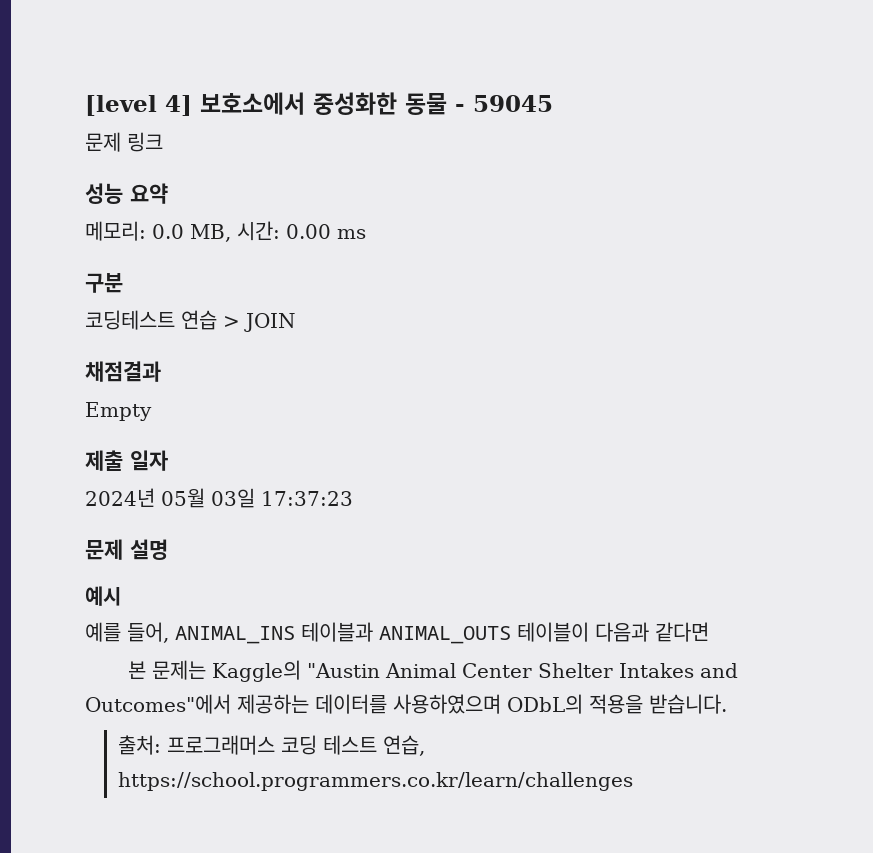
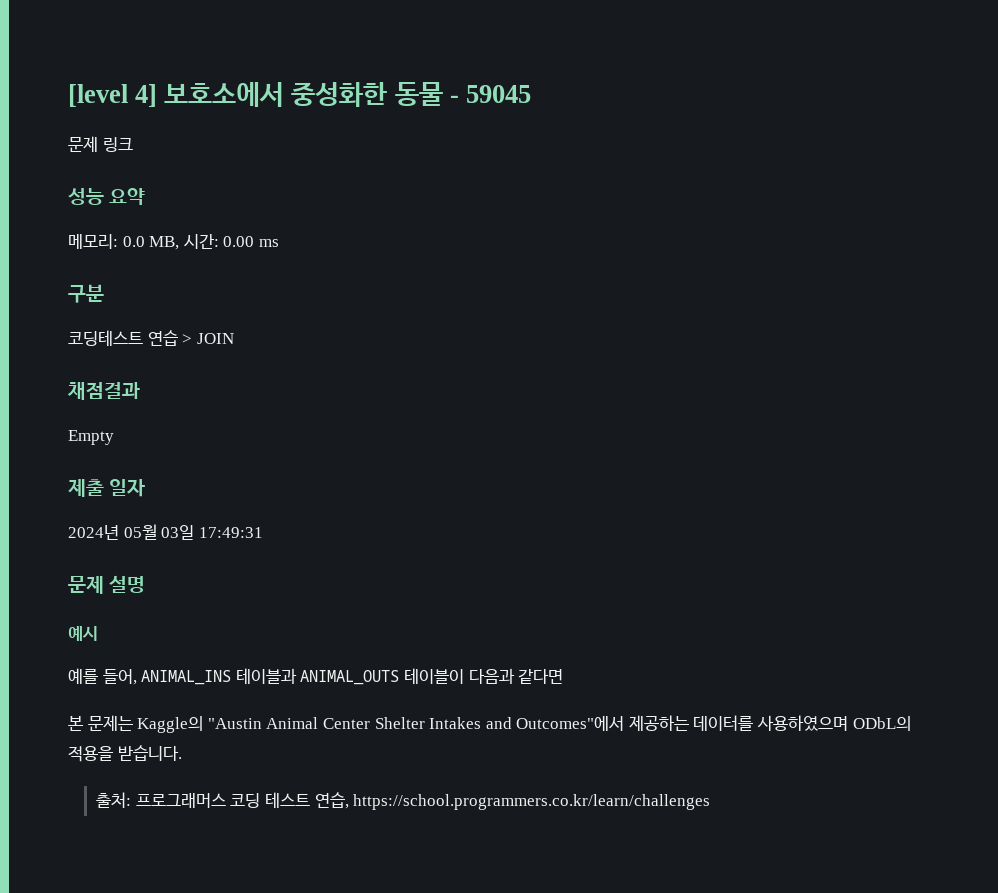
- 2024년 05월 03일 17:37:23
+ 2024년 05월 03일 17:49:31

